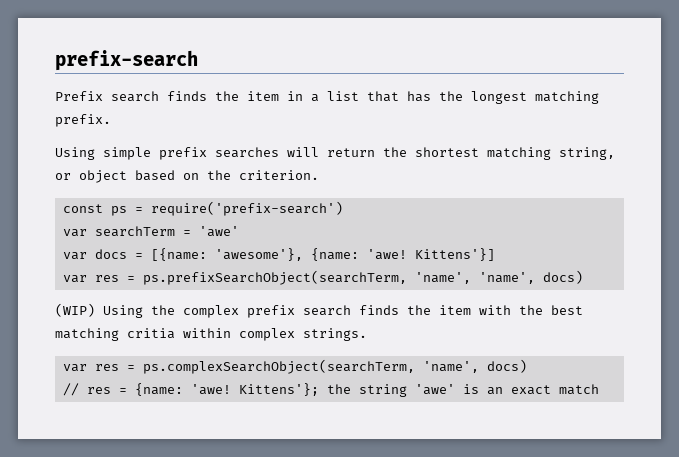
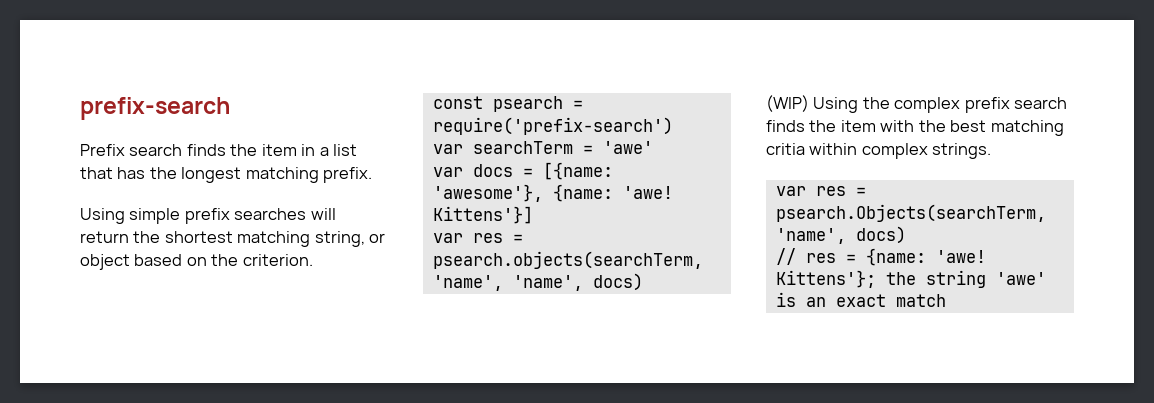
- const ps = require('prefix-search')
+ const psearch = require('prefix-search')
- var res = ps.prefixSearchObject(searchTerm, 'name', 'name', docs)
+ var res = psearch.objects(searchTerm, 'name', 'name', docs)
- var res = ps.complexSearchObject(searchTerm, 'name', docs)
+ var res = psearch.Objects(searchTerm, 'name', docs)

